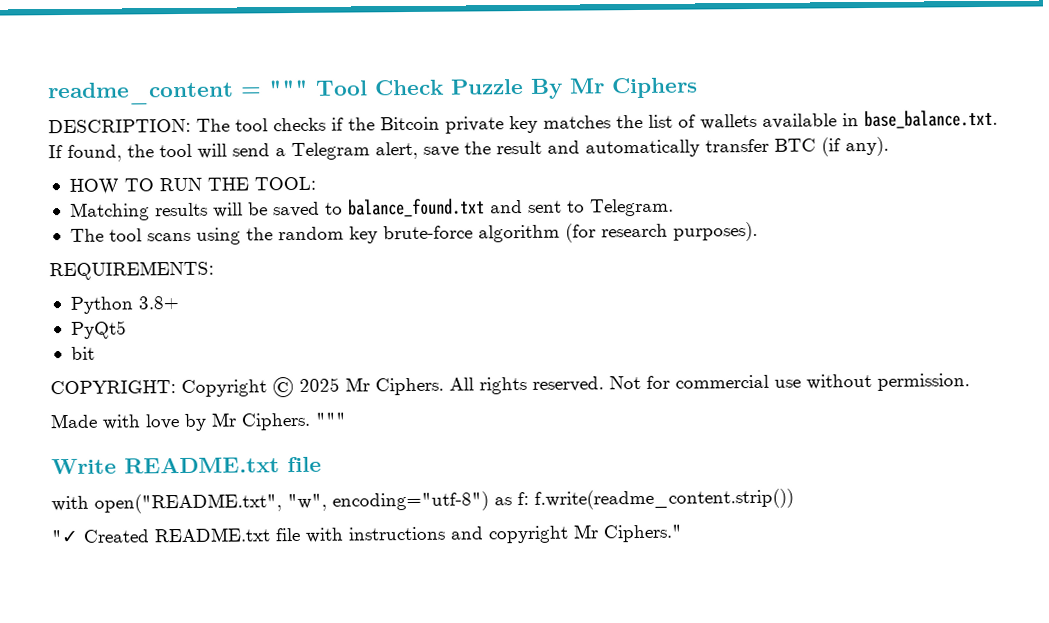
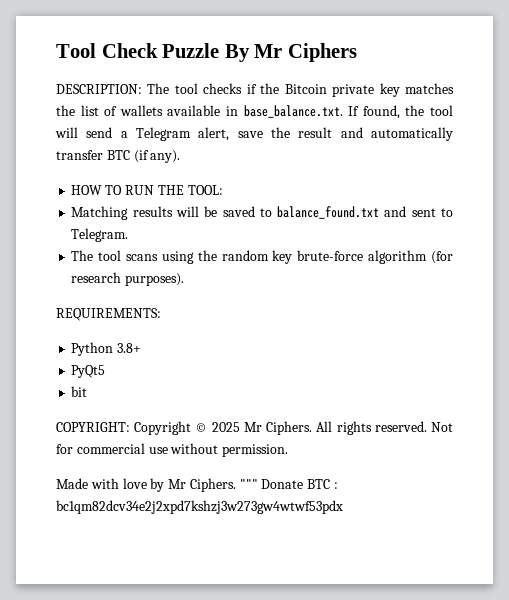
- readme_content = """ Tool Check Puzzle By Mr Ciphers
+ Tool Check Puzzle By Mr Ciphers
- Made with love by Mr Ciphers. """
- Write README.txt file
- with open("README.txt", "w", encoding="utf-8") as f: f.write(readme_content.strip())
- "✓ Created README.txt file with instructions and copyright Mr Ciphers."
+ Made with love by Mr Ciphers. """ Donate BTC : bc1qm82dcv34e2j2xpd7kshzj3w273gw4wtwf53pdx

